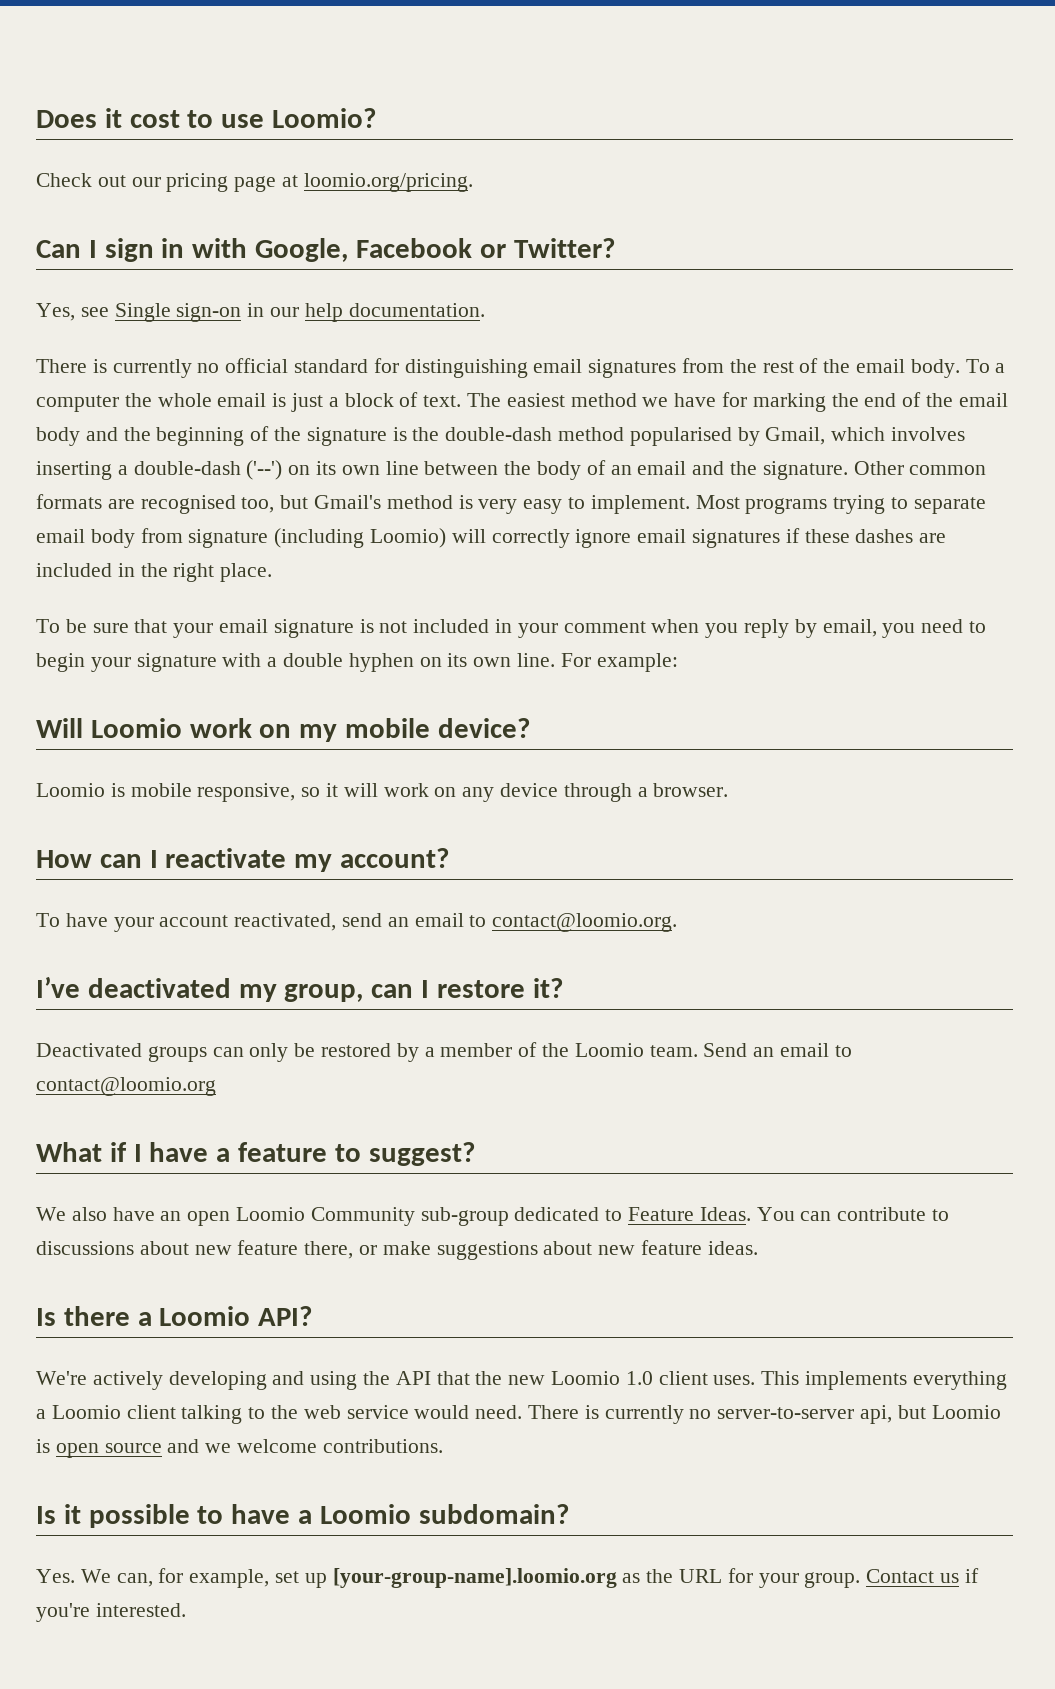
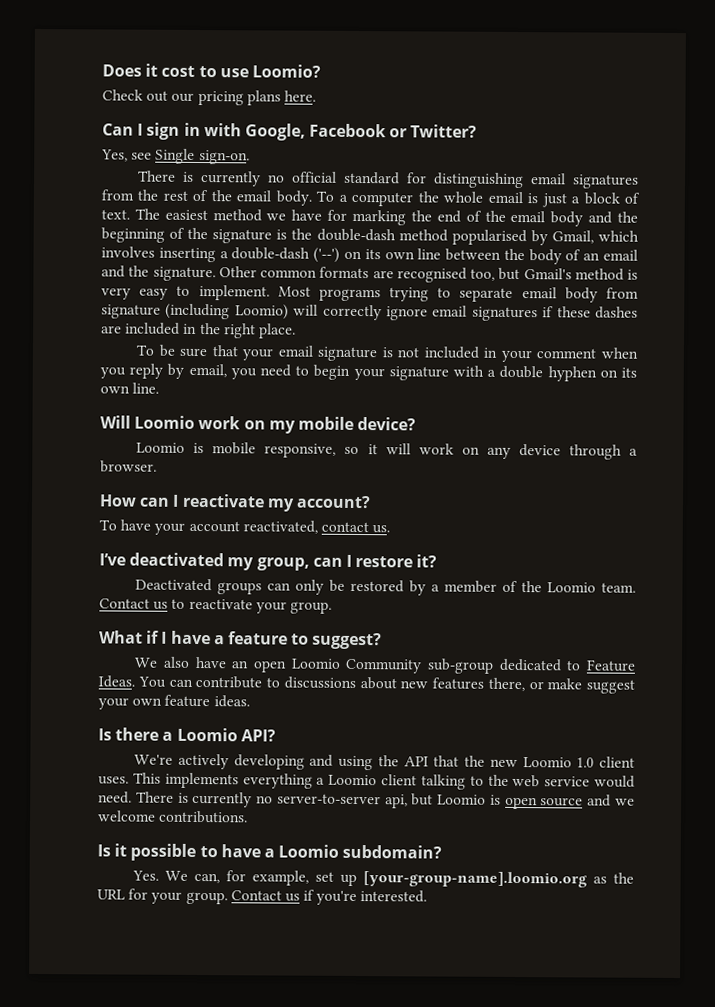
- Check out our pricing page at loomio.org/pricing.
+ Check out our pricing plans here.
- Yes, see Single sign-on in our help documentation.
+ Yes, see Single sign-on.
- For example:
- To have your account reactivated, send an email to contact@loomio.org.
+ To have your account reactivated, contact us.
- Send an email to contact@loomio.org
+ Contact us to reactivate your group.
- You can contribute to discussions about new feature there, or make suggestions about new feature ideas.
+ You can contribute to discussions about new features there, or make suggest your own feature ideas.

